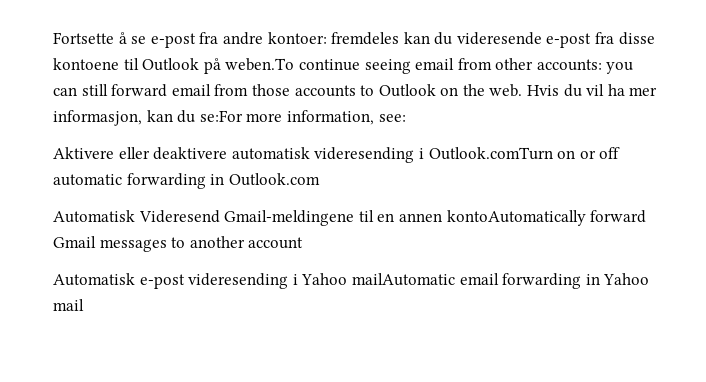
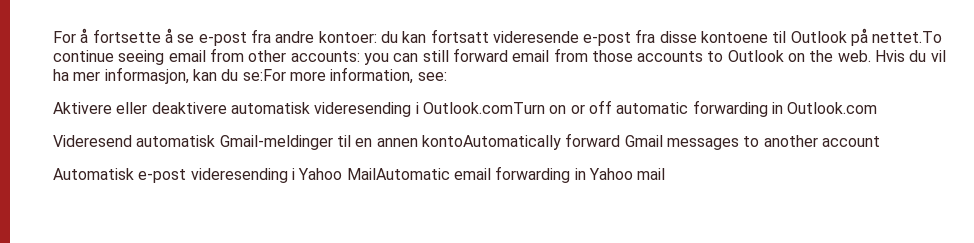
- Fortsette å se e-post fra andre kontoer: fremdeles kan du videresende e-post fra disse kontoene til Outlook på weben.To continue seeing email from other accounts: you can still forward email from those accounts to Outlook on the web.
+ For å fortsette å se e-post fra andre kontoer: du kan fortsatt videresende e-post fra disse kontoene til Outlook på nettet.To continue seeing email from other accounts: you can still forward email from those accounts to Outlook on the web.
- Automatisk Videresend Gmail-meldingene til en annen kontoAutomatically forward Gmail messages to another account
+ Videresend automatisk Gmail-meldinger til en annen kontoAutomatically forward Gmail messages to another account
- Automatisk e-post videresending i Yahoo mailAutomatic email forwarding in Yahoo mail
+ Automatisk e-post videresending i Yahoo MailAutomatic email forwarding in Yahoo mail

